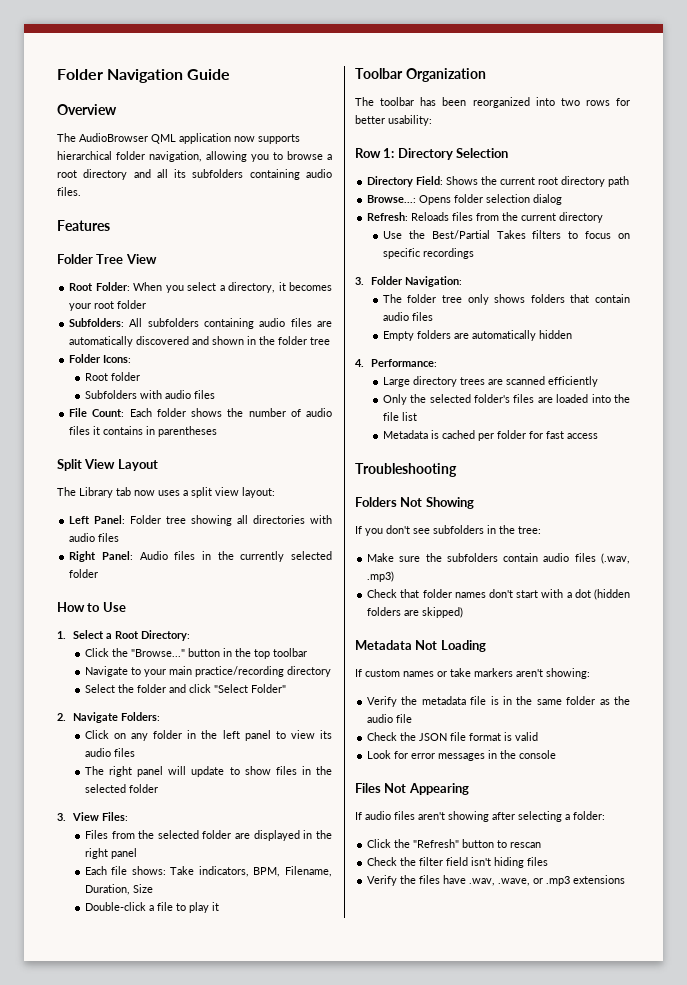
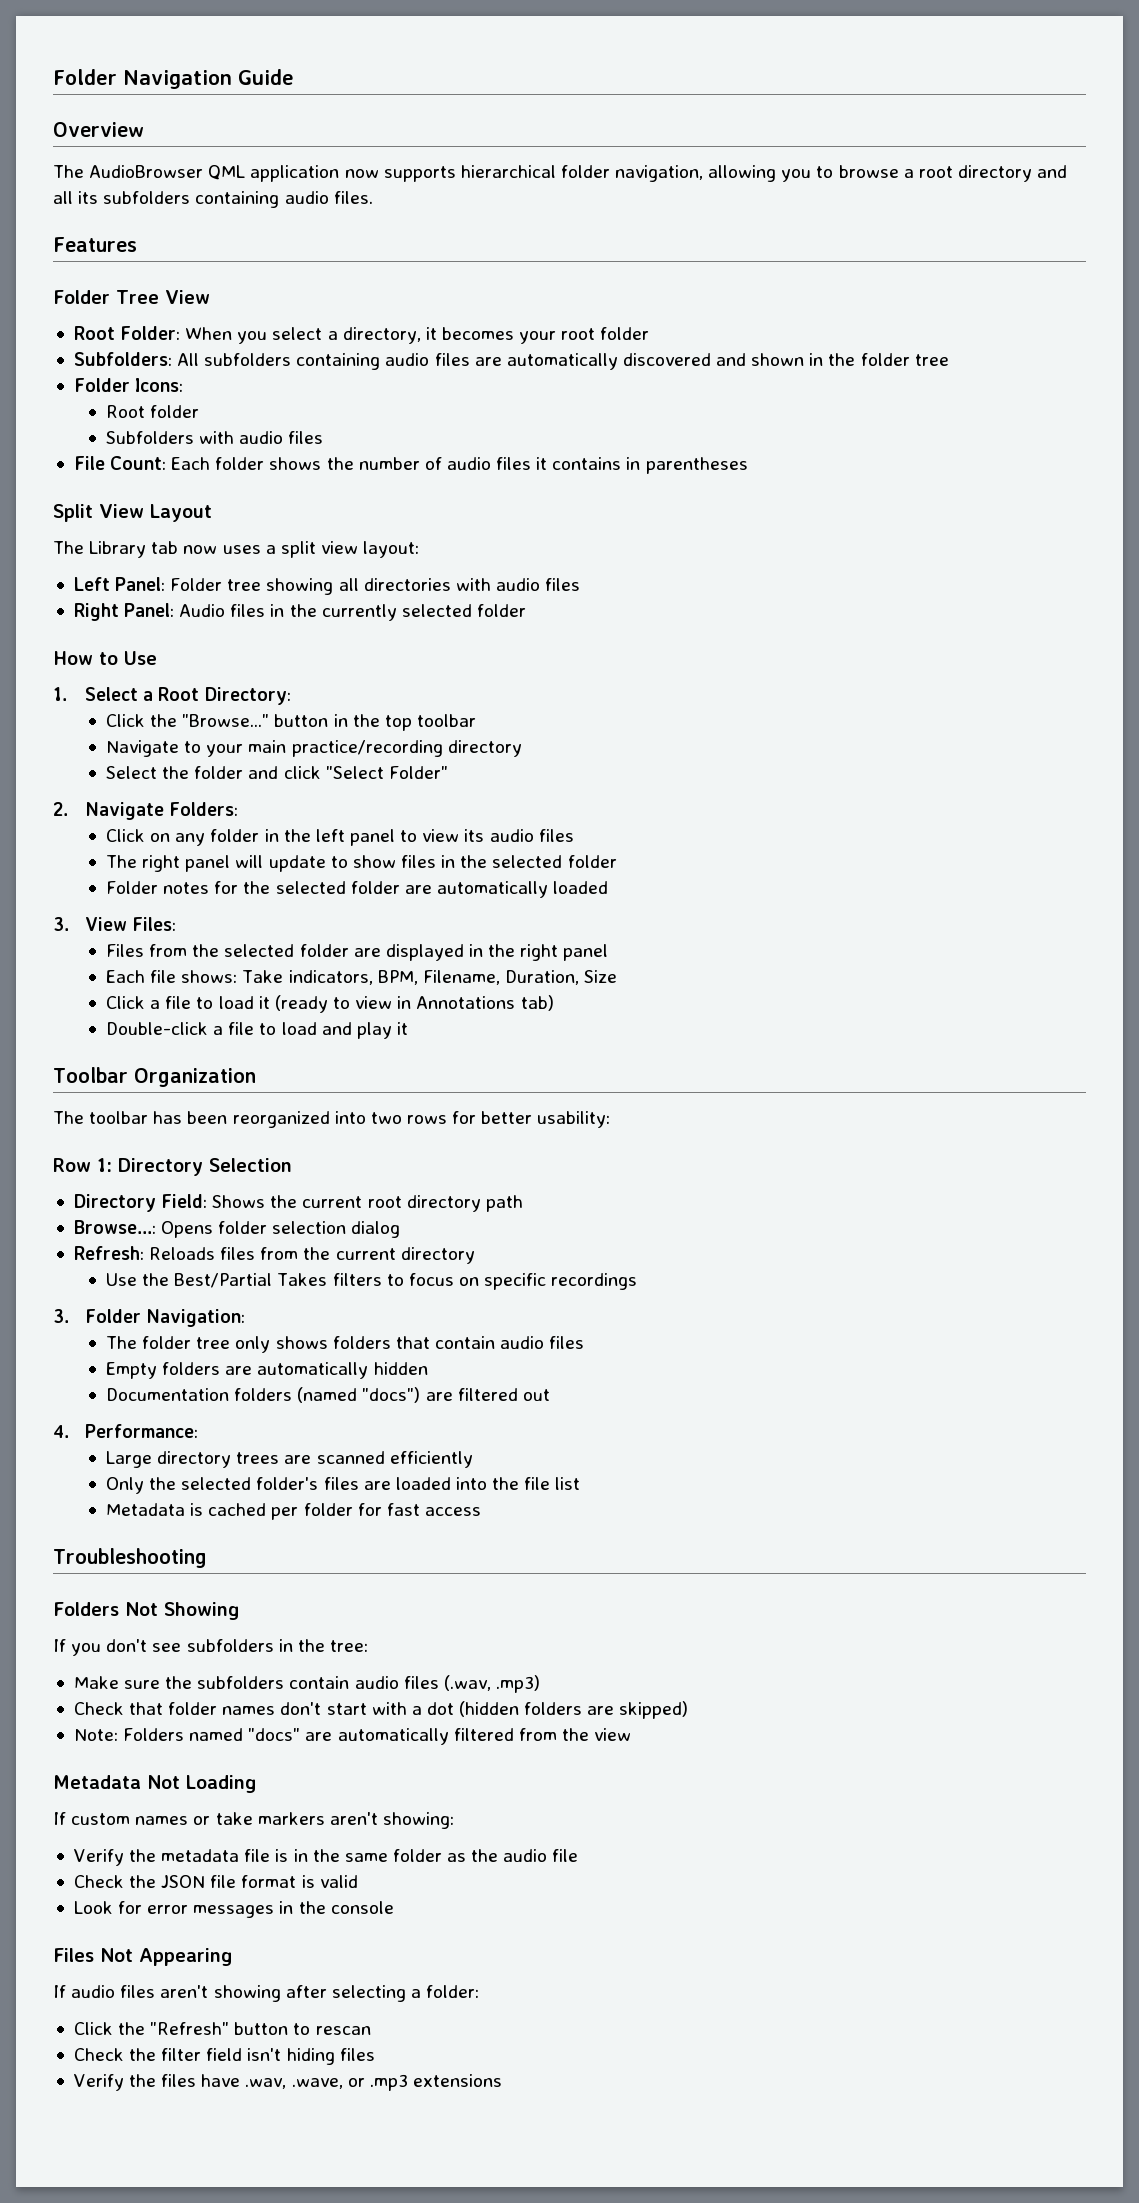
+ Folder notes for the selected folder are automatically loaded
+ Click a file to load it (ready to view in Annotations tab)
- Double-click a file to play it
+ Double-click a file to load and play it
+ Documentation folders (named "docs") are filtered out
+ Note: Folders named "docs" are automatically filtered from the view

